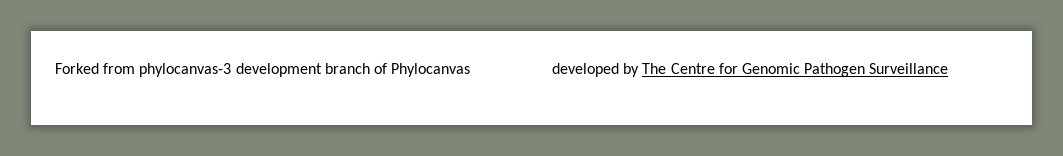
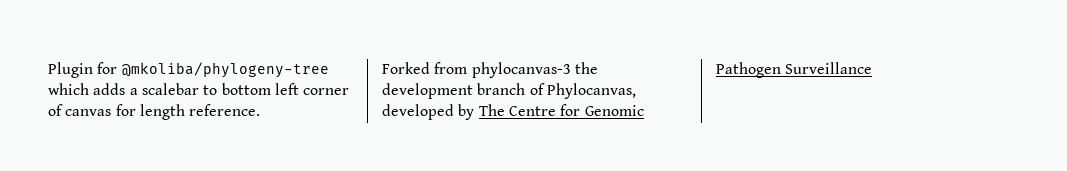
+ Plugin for @mkoliba/phylogeny-tree which adds a scalebar to bottom left corner of canvas for length reference.
- Forked from phylocanvas-3 development branch of Phylocanvas developed by The Centre for Genomic Pathogen Surveillance
+ Forked from phylocanvas-3 the development branch of Phylocanvas, developed by The Centre for Genomic Pathogen Surveillance

